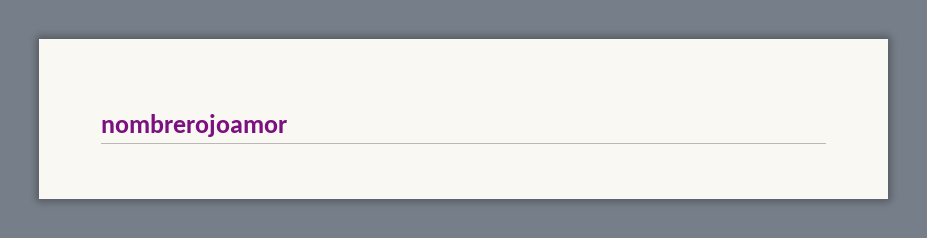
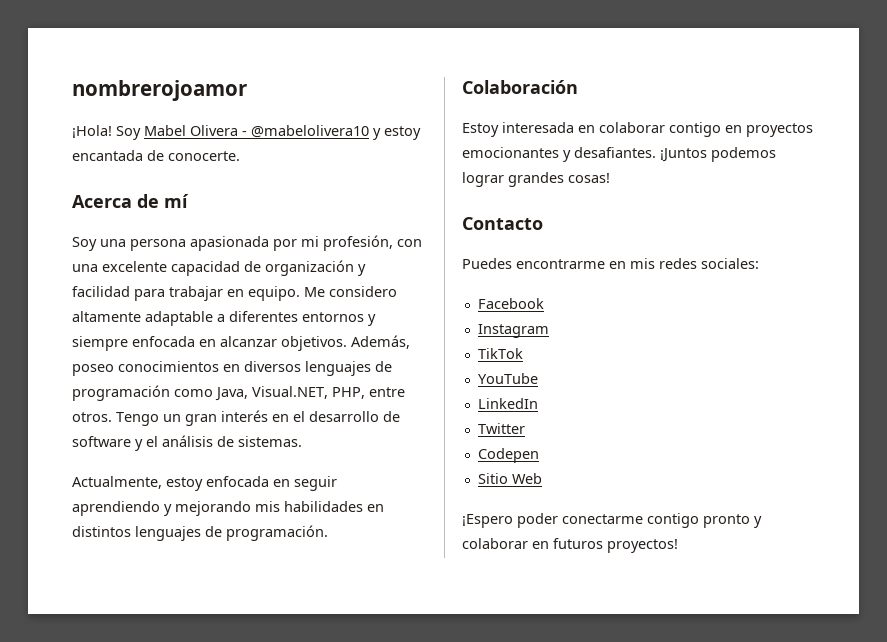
+ ¡Hola! Soy Mabel Olivera - @mabelolivera10 y estoy encantada de conocerte.
+ Acerca de mí
+ Soy una persona apasionada por mi profesión, con una excelente capacidad de organización y facilidad para trabajar en equipo. Me considero altamente adaptable a diferentes entornos y siempre enfocada en alcanzar objetivos. Además, poseo conocimientos en diversos lenguajes de programación como Java, Visual.NET, PHP, entre otros. Tengo un gran interés en el desarrollo de software y el análisis de sistemas.
+ Actualmente, estoy enfocada en seguir aprendiendo y mejorando mis habilidades en distintos lenguajes de programación.
+ Colaboración
+ Estoy interesada en colaborar contigo en proyectos emocionantes y desafiantes. ¡Juntos podemos lograr grandes cosas!
+ Contacto
+ Puedes encontrarme en mis redes sociales:
+ Facebook
+ Instagram
+ TikTok
+ YouTube
+ LinkedIn
+ Twitter
+ Codepen
+ Sitio Web
+ ¡Espero poder conectarme contigo pronto y colaborar en futuros proyectos!

